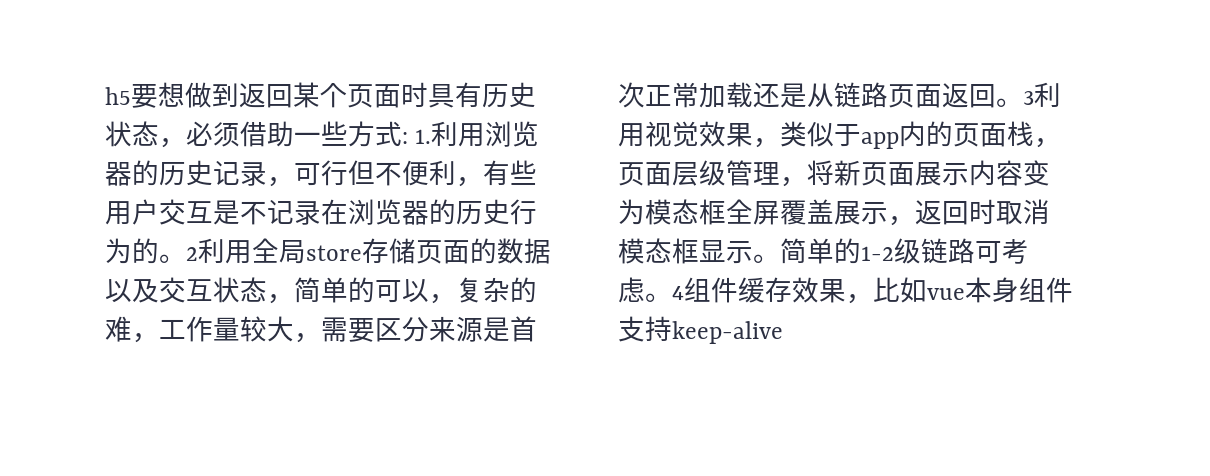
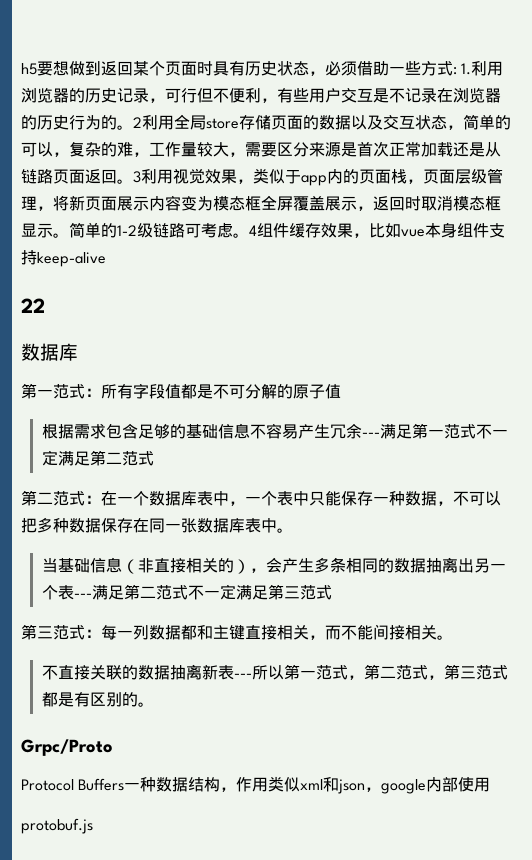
+ 22
+ 数据库
+ 第一范式：所有字段值都是不可分解的原子值
+ 根据需求包含足够的基础信息不容易产生冗余---满足第一范式不一定满足第二范式
+ 第二范式：在一个数据库表中，一个表中只能保存一种数据，不可以把多种数据保存在同一张数据库表中。
+ 当基础信息（非直接相关的），会产生多条相同的数据抽离出另一个表---满足第二范式不一定满足第三范式
+ 第三范式：每一列数据都和主键直接相关，而不能间接相关。
+ 不直接关联的数据抽离新表---所以第一范式，第二范式，第三范式都是有区别的。
+ Grpc/Proto
+ Protocol Buffers一种数据结构，作用类似xml和json，google内部使用
+ protobuf.js

